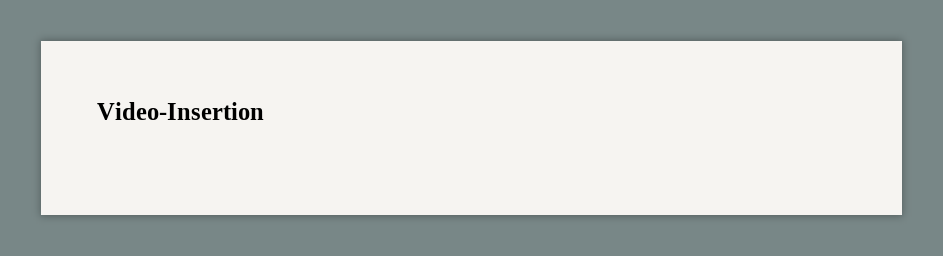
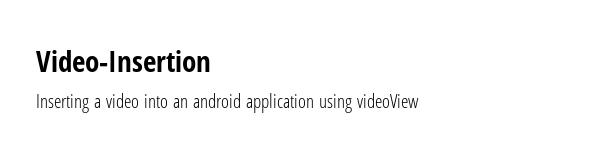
+ Inserting a video into an android application using videoView

